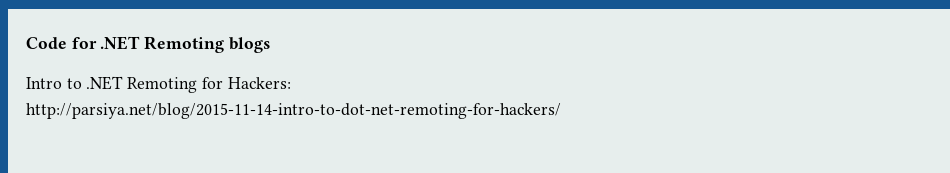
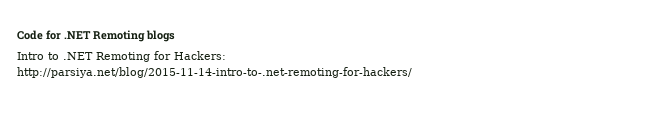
- http://parsiya.net/blog/2015-11-14-intro-to-dot-net-remoting-for-hackers/
+ http://parsiya.net/blog/2015-11-14-intro-to-.net-remoting-for-hackers/

